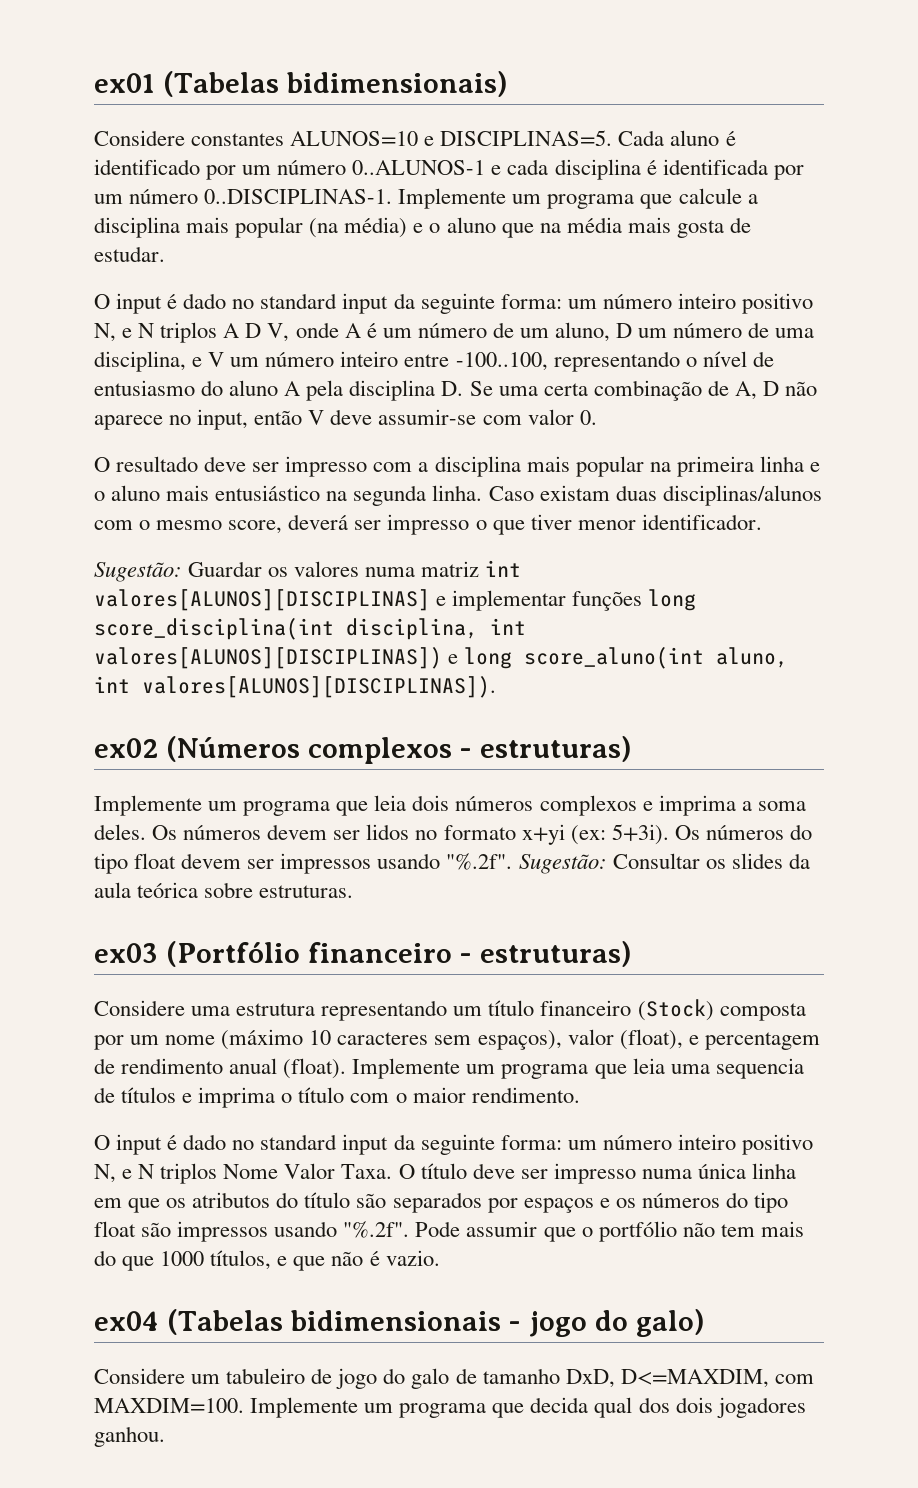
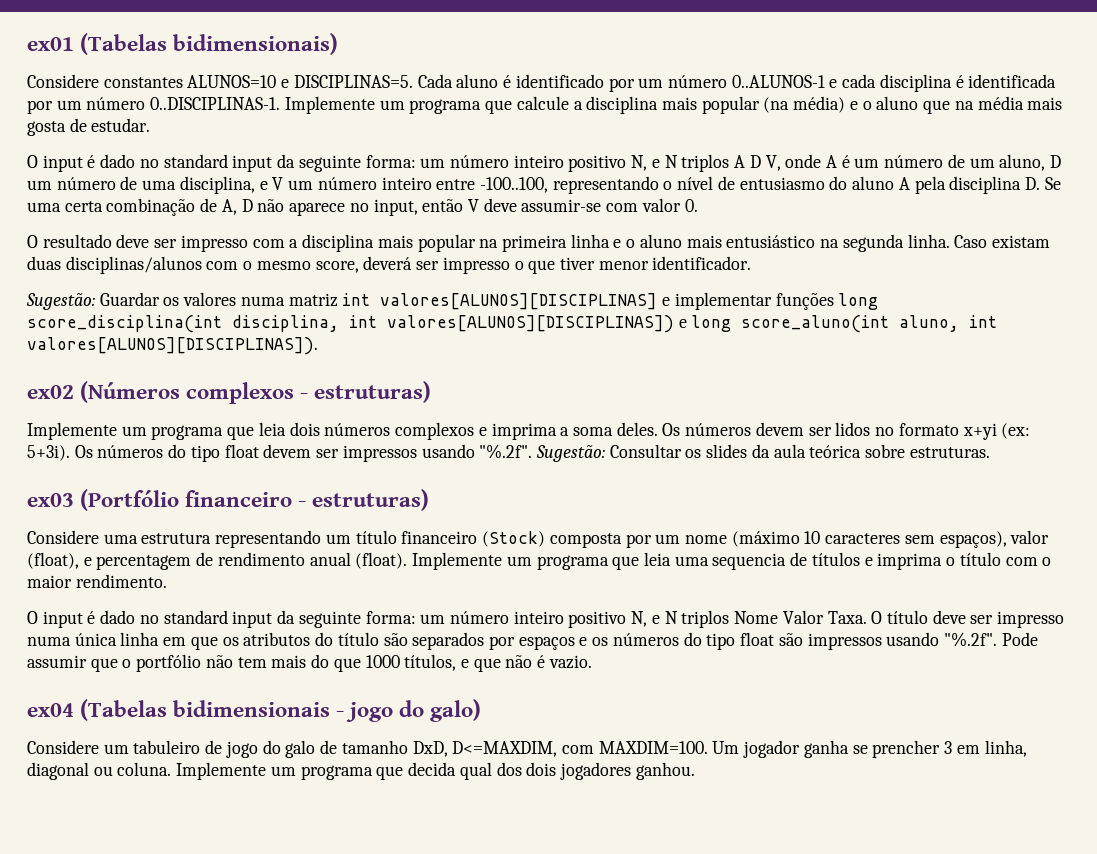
+ Um jogador ganha se prencher 3 em linha, diagonal ou coluna.

